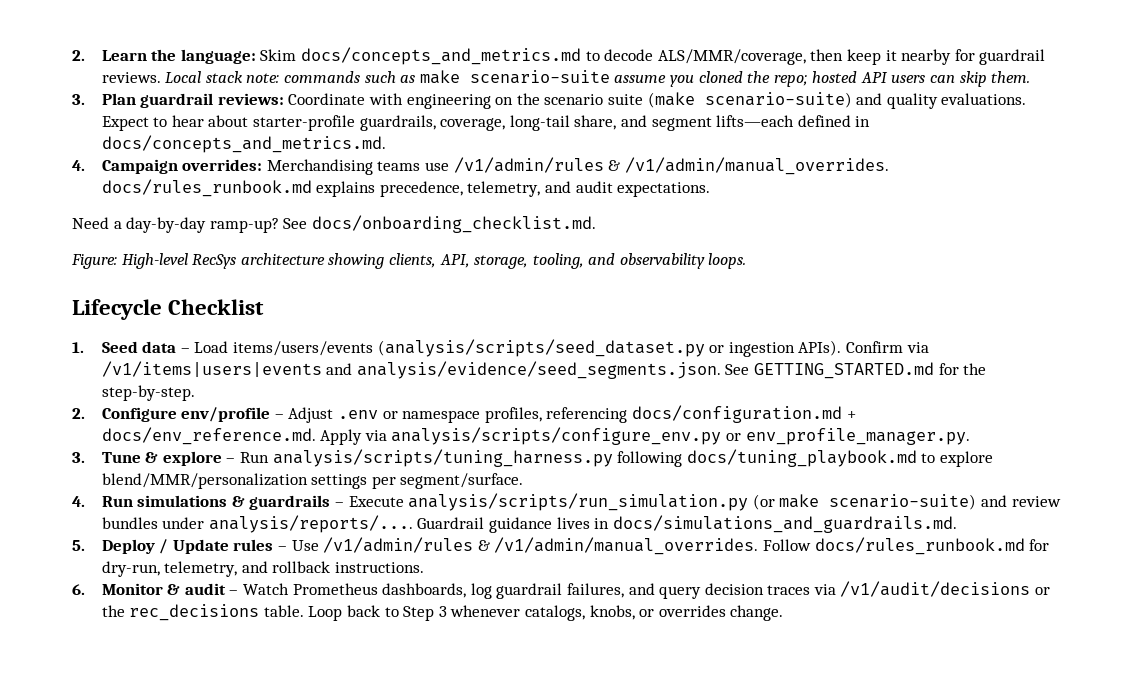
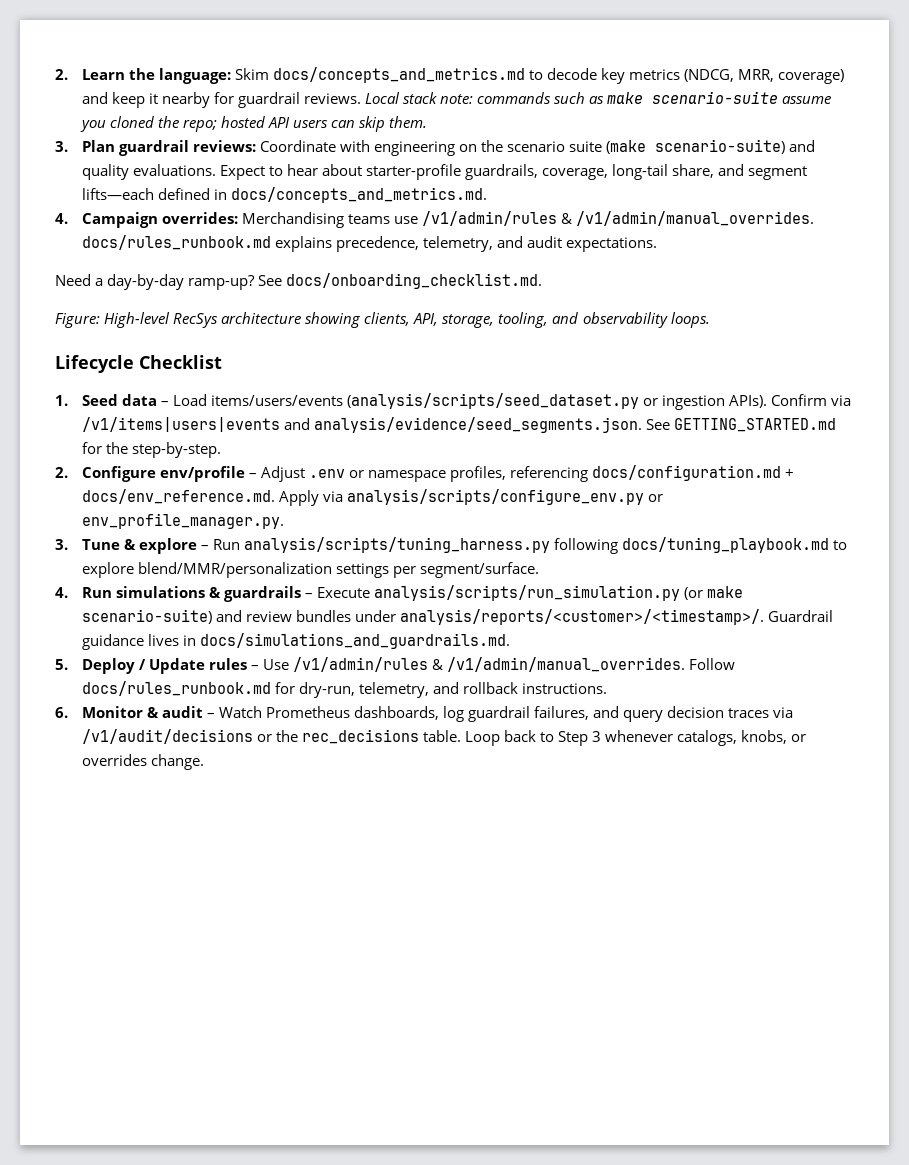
- 2. Learn the language: Skim docs/concepts_and_metrics.md to decode ALS/MMR/coverage, then keep it nearby for guardrail reviews.
+ 2. Learn the language: Skim docs/concepts_and_metrics.md to decode key metrics (NDCG, MRR, coverage) and keep it nearby for guardrail reviews.
- 4. Run simulations & guardrails – Execute analysis/scripts/run_simulation.py (or make scenario-suite) and review bundles under analysis/reports/....
+ 4. Run simulations & guardrails – Execute analysis/scripts/run_simulation.py (or make scenario-suite) and review bundles under analysis/reports/<customer>/<timestamp>/.

